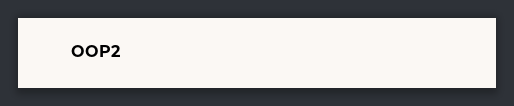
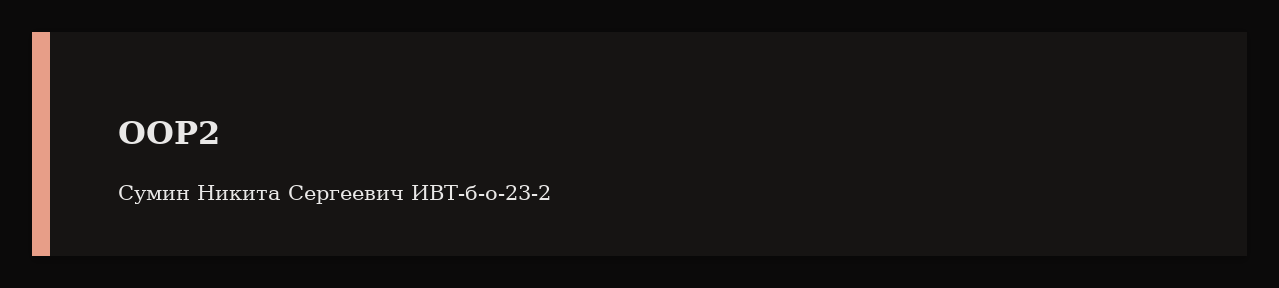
+ Сумин Никита Сергеевич ИВТ-б-о-23-2

